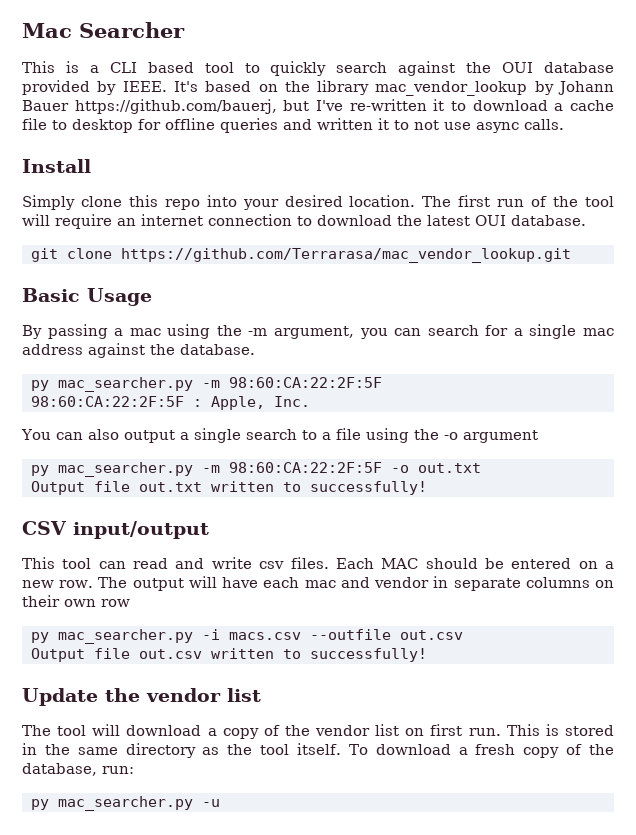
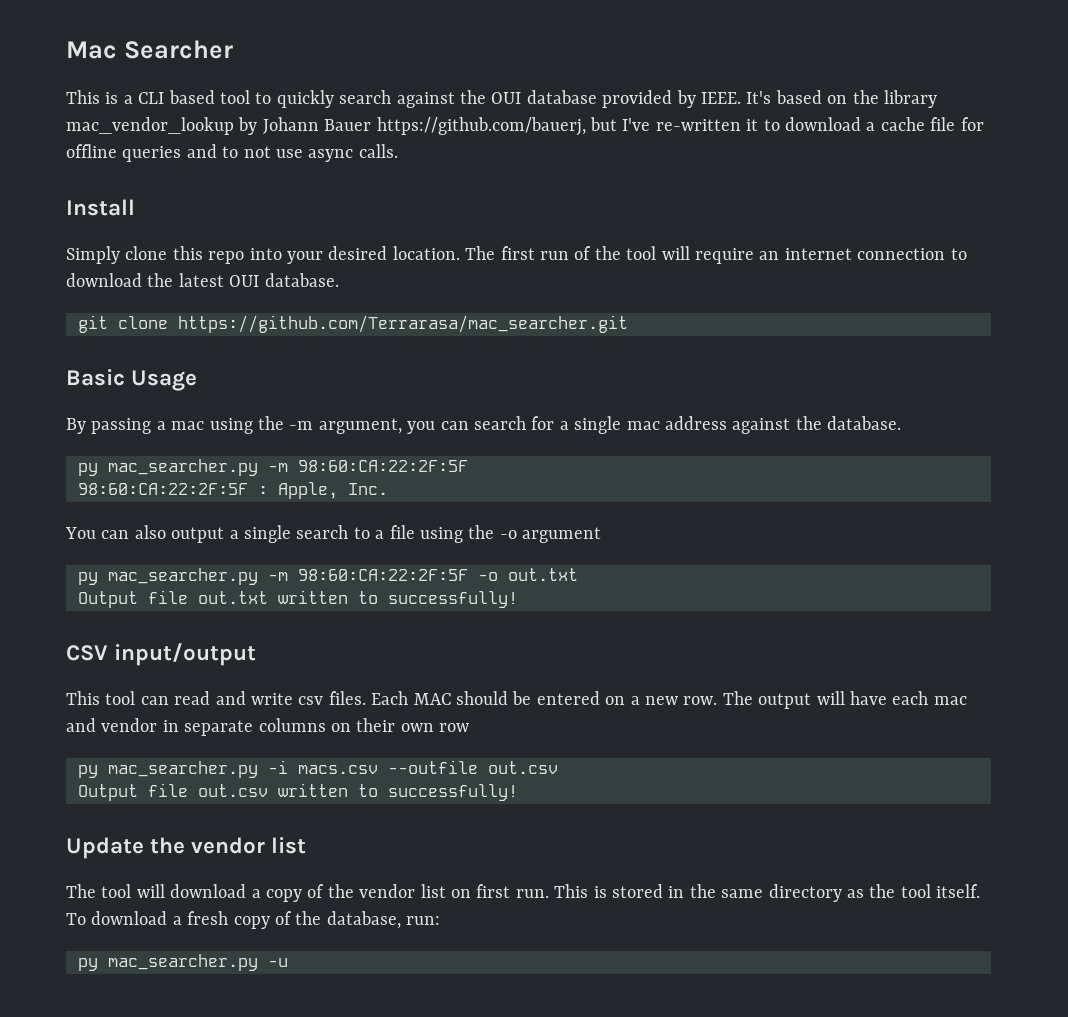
- It's based on the library mac_vendor_lookup by Johann Bauer https://github.com/bauerj, but I've re-written it to download a cache file to desktop for offline queries and written it to not use async calls.
+ It's based on the library mac_vendor_lookup by Johann Bauer https://github.com/bauerj, but I've re-written it to download a cache file for offline queries and to not use async calls.
- git clone https://github.com/Terrarasa/mac_vendor_lookup.git
+ git clone https://github.com/Terrarasa/mac_searcher.git

